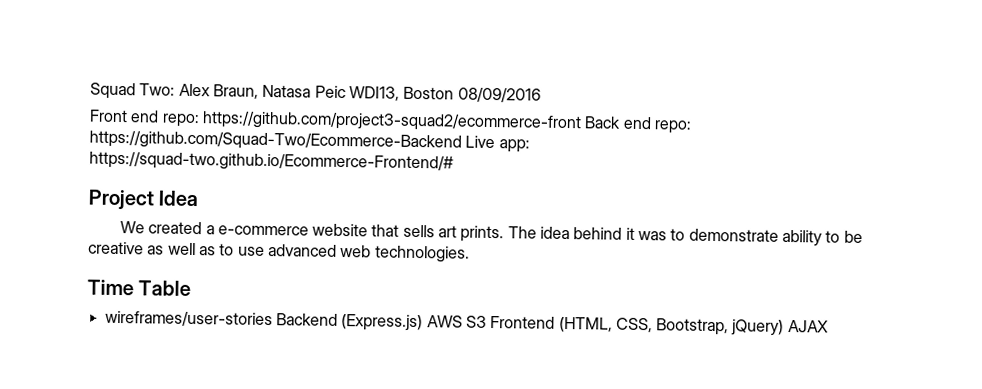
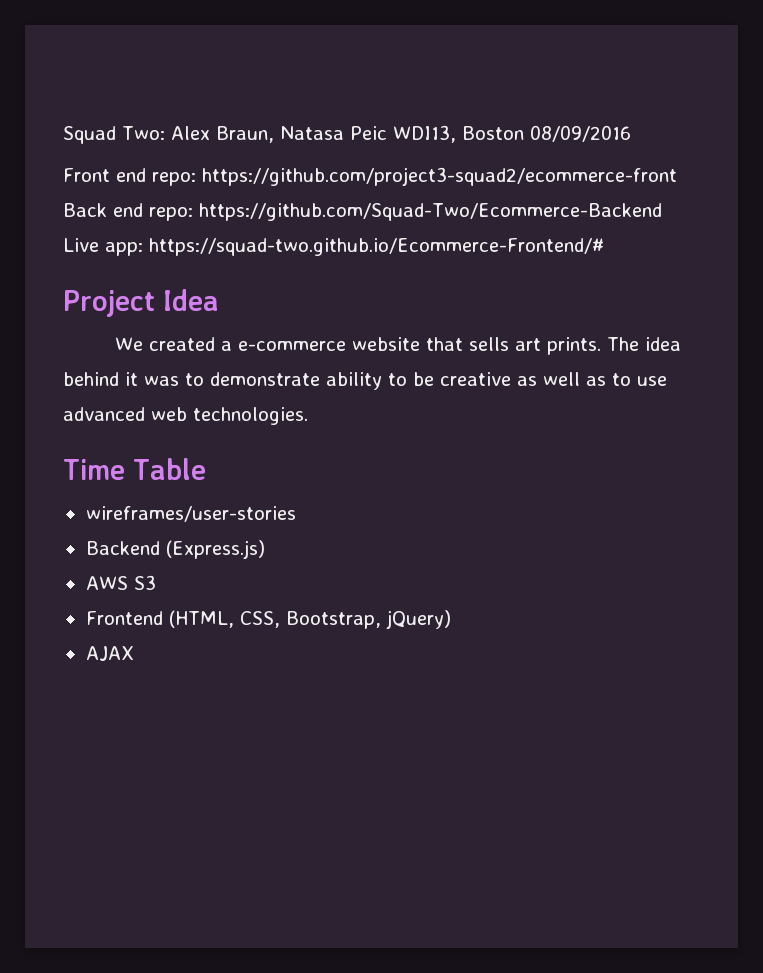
- wireframes/user-stories Backend (Express.js) AWS S3 Frontend (HTML, CSS, Bootstrap, jQuery) AJAX
+ wireframes/user-stories
+ Backend (Express.js)
+ AWS S3
+ Frontend (HTML, CSS, Bootstrap, jQuery)
+ AJAX

